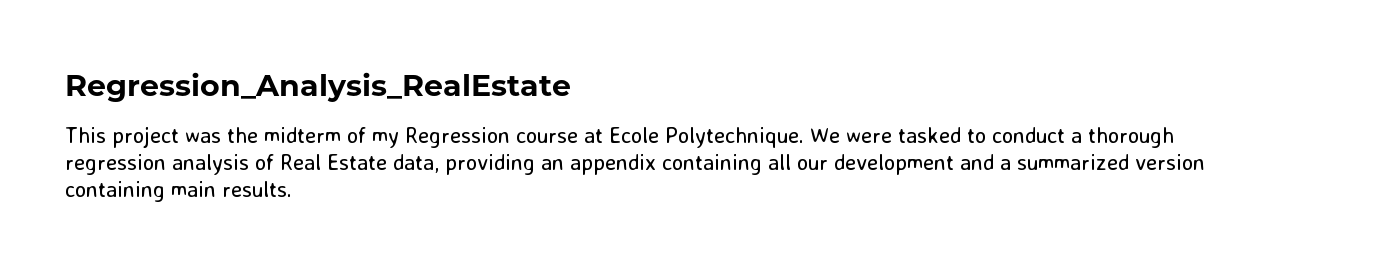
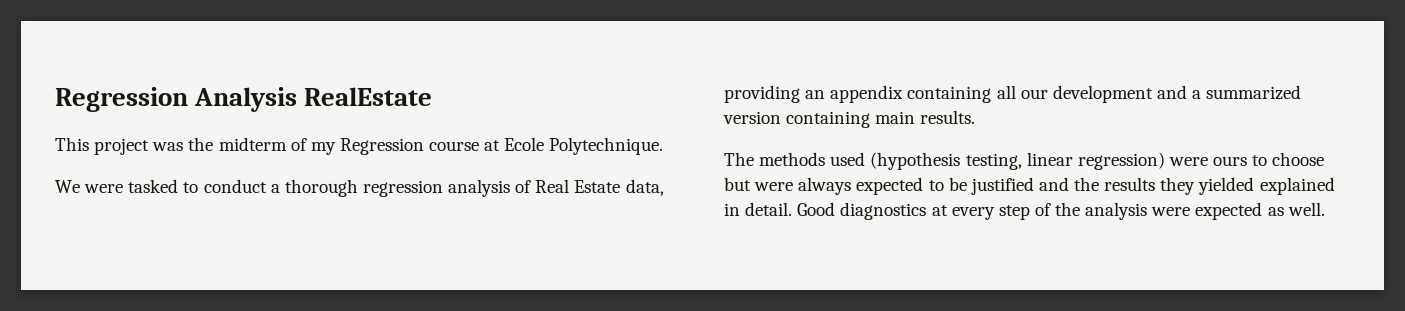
- Regression_Analysis_RealEstate
+ Regression Analysis RealEstate
- This project was the midterm of my Regression course at Ecole Polytechnique. We were tasked to conduct a thorough regression analysis of Real Estate data, providing an appendix containing all our development and a summarized version containing main results.
+ This project was the midterm of my Regression course at Ecole Polytechnique.
+ We were tasked to conduct a thorough regression analysis of Real Estate data, providing an appendix containing all our development and a summarized version containing main results.
+ The methods used (hypothesis testing, linear regression) were ours to choose but were always expected to be justified and the results they yielded explained in detail. Good diagnostics at every step of the analysis were expected as well.

